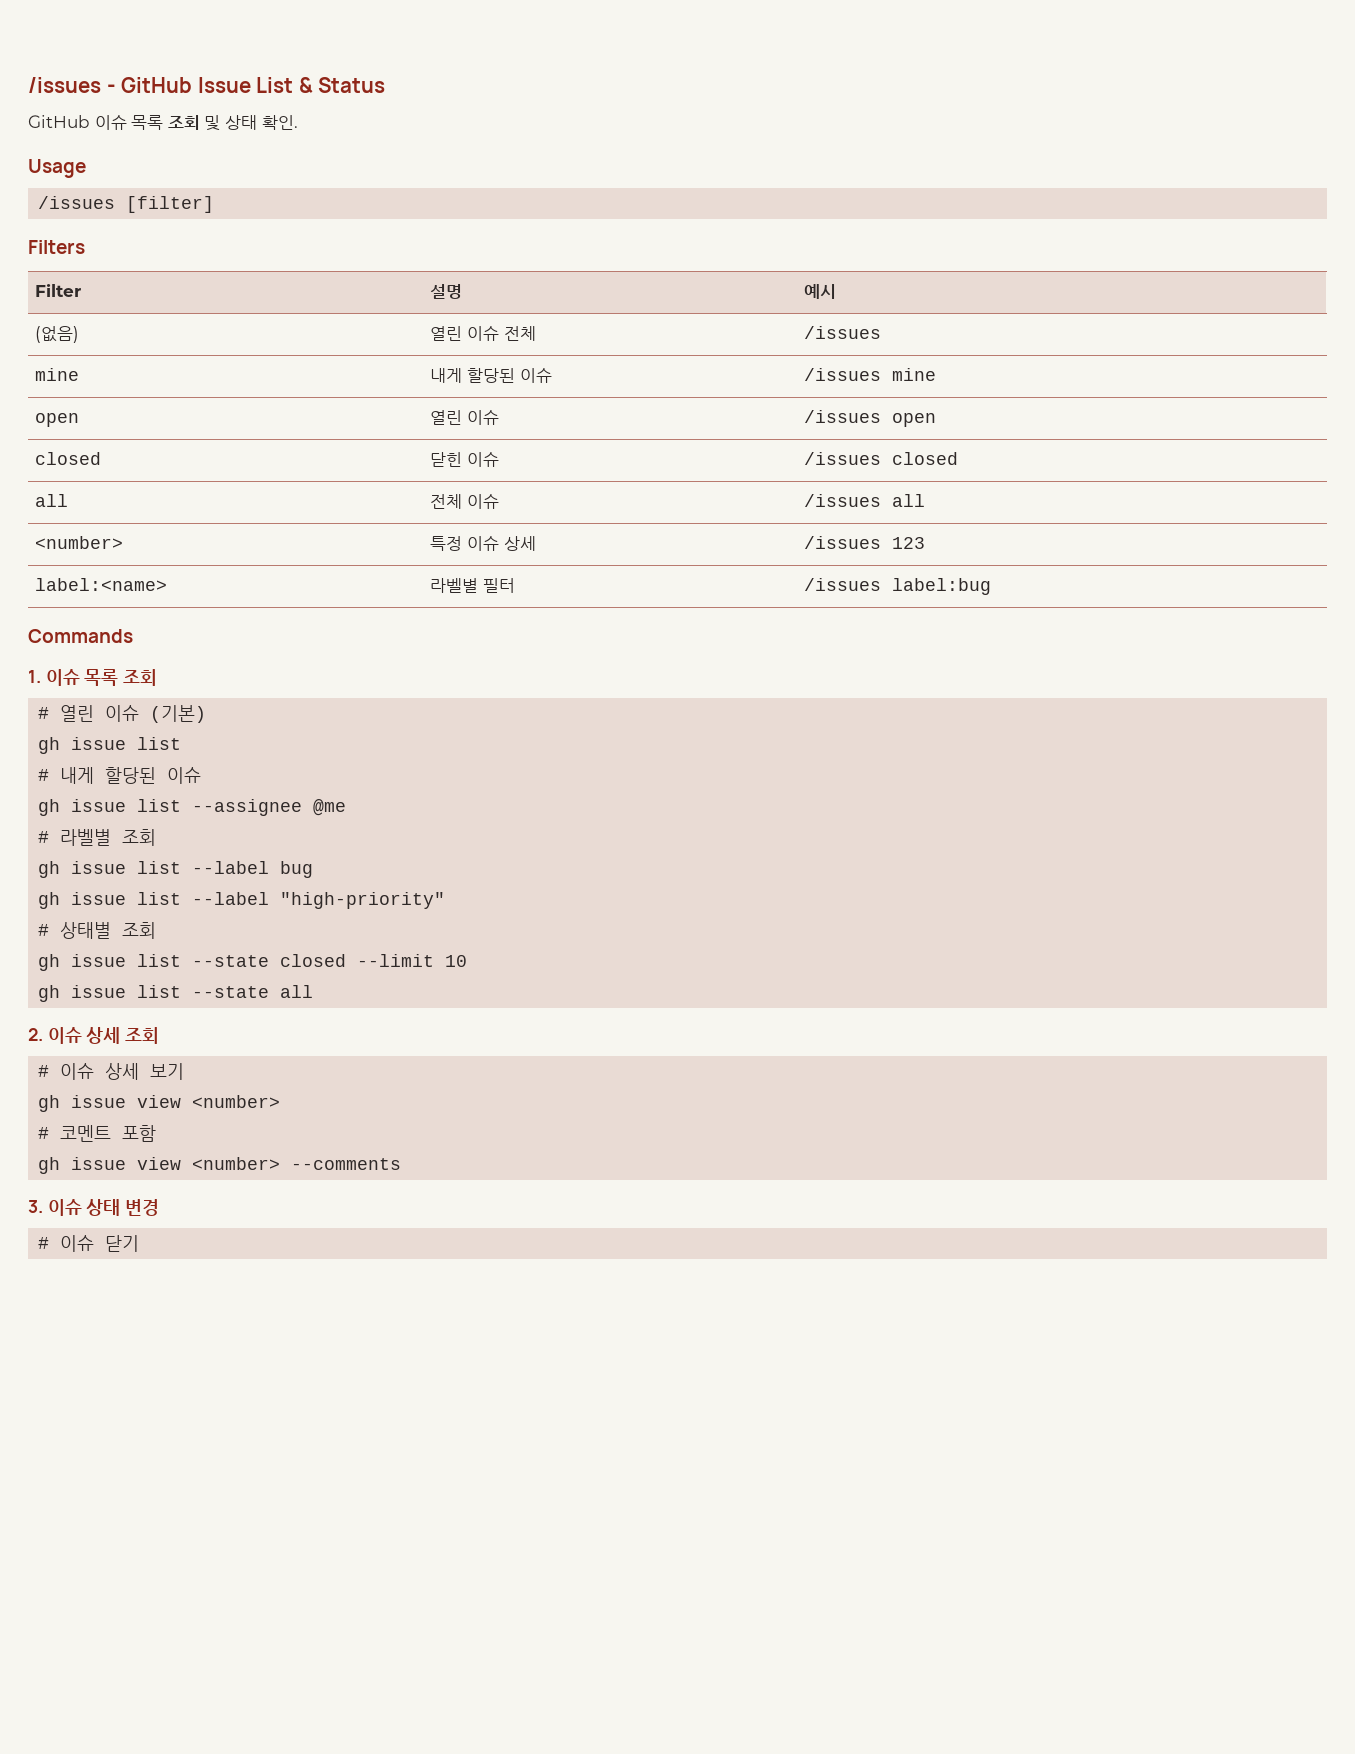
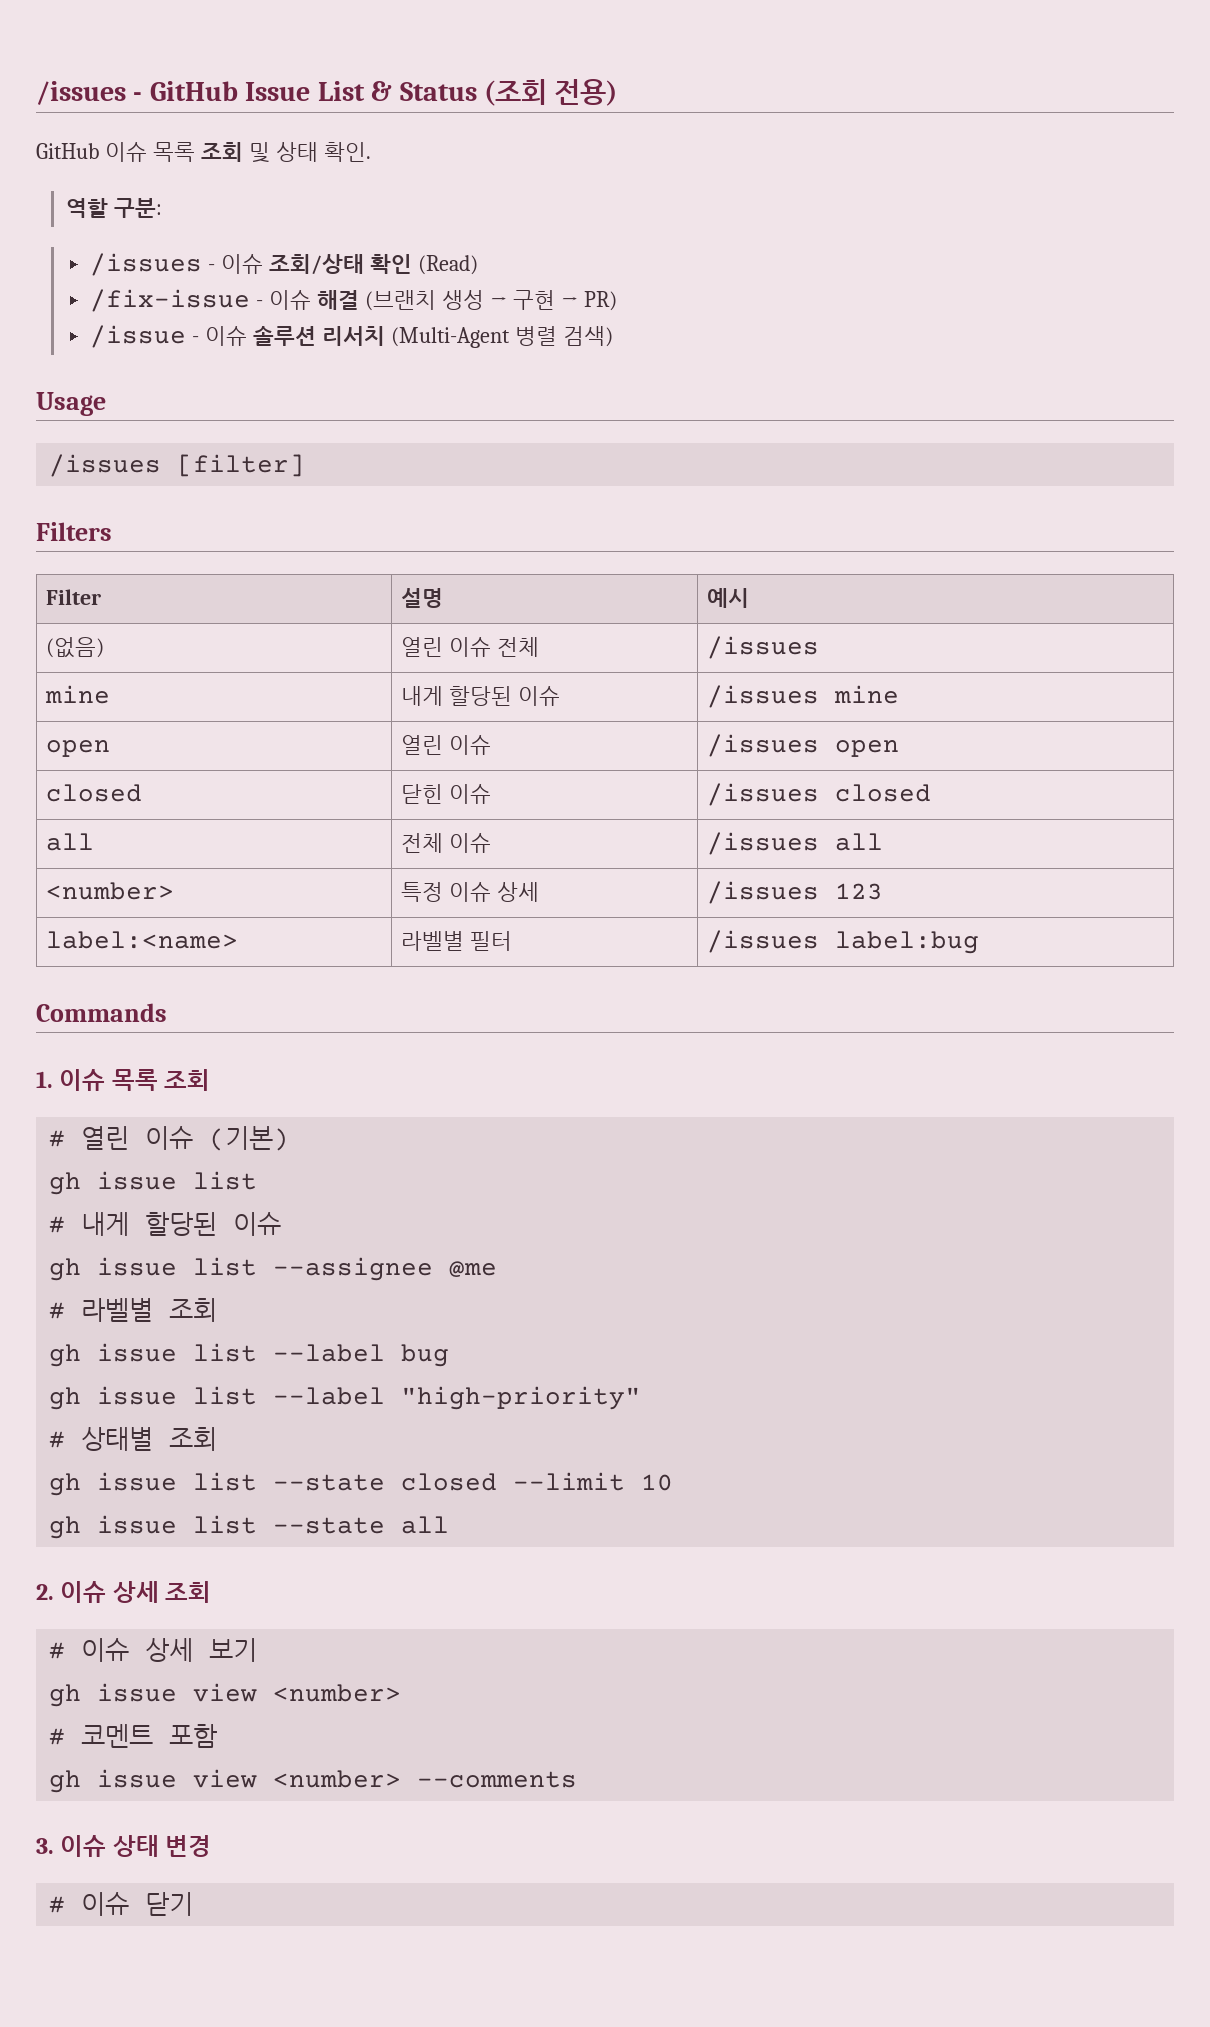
- /issues - GitHub Issue List & Status
+ /issues - GitHub Issue List & Status (조회 전용)
+ 역할 구분:
+ /issues - 이슈 조회/상태 확인 (Read)
+ /fix-issue - 이슈 해결 (브랜치 생성 → 구현 → PR)
+ /issue - 이슈 솔루션 리서치 (Multi-Agent 병렬 검색)

